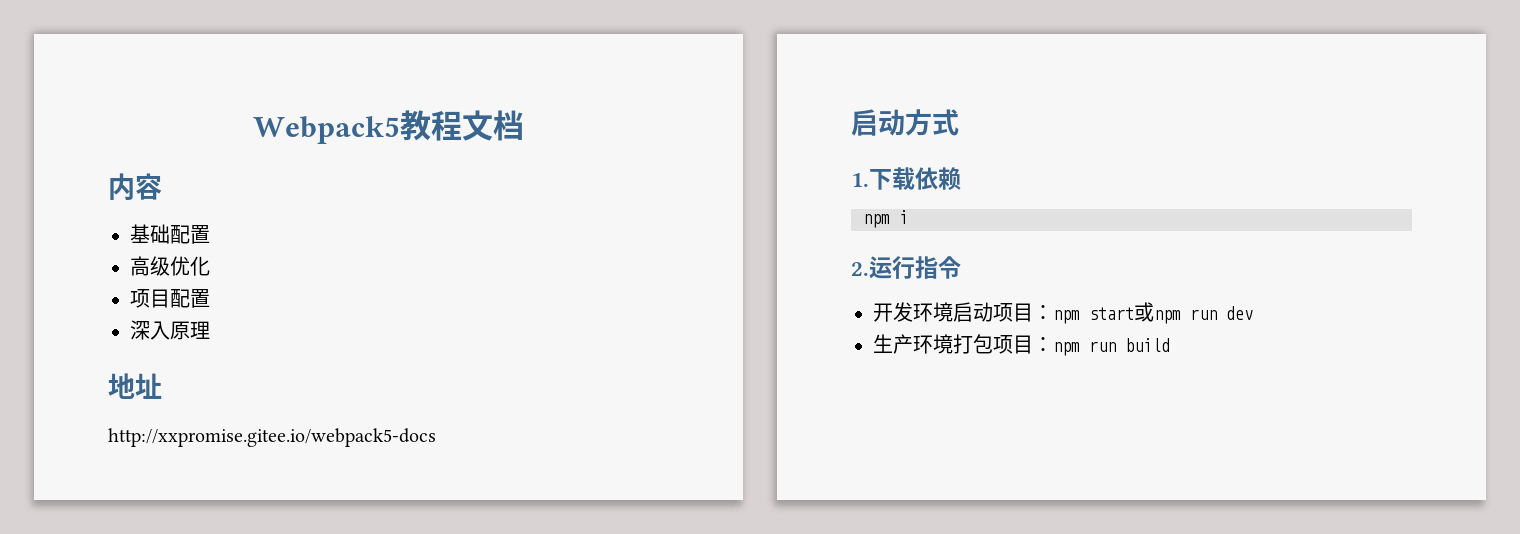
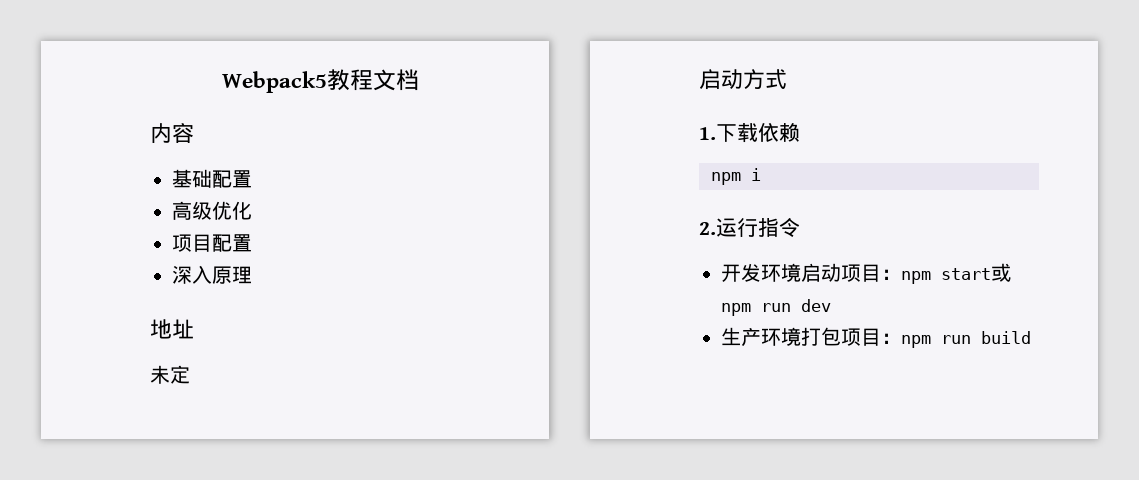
- http://xxpromise.gitee.io/webpack5-docs
+ 未定

